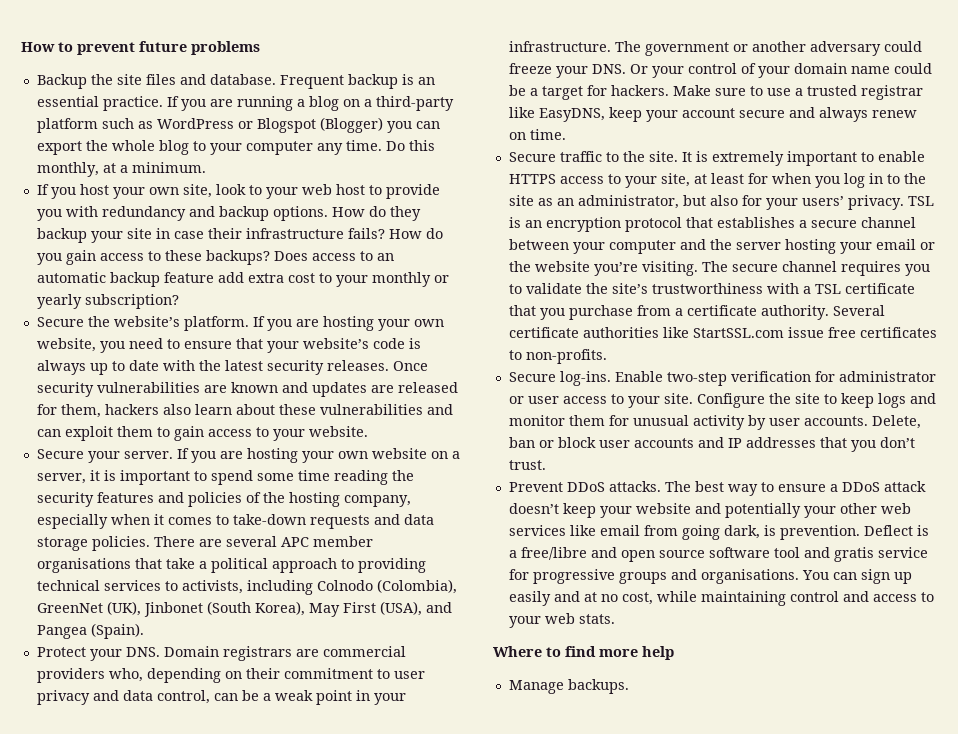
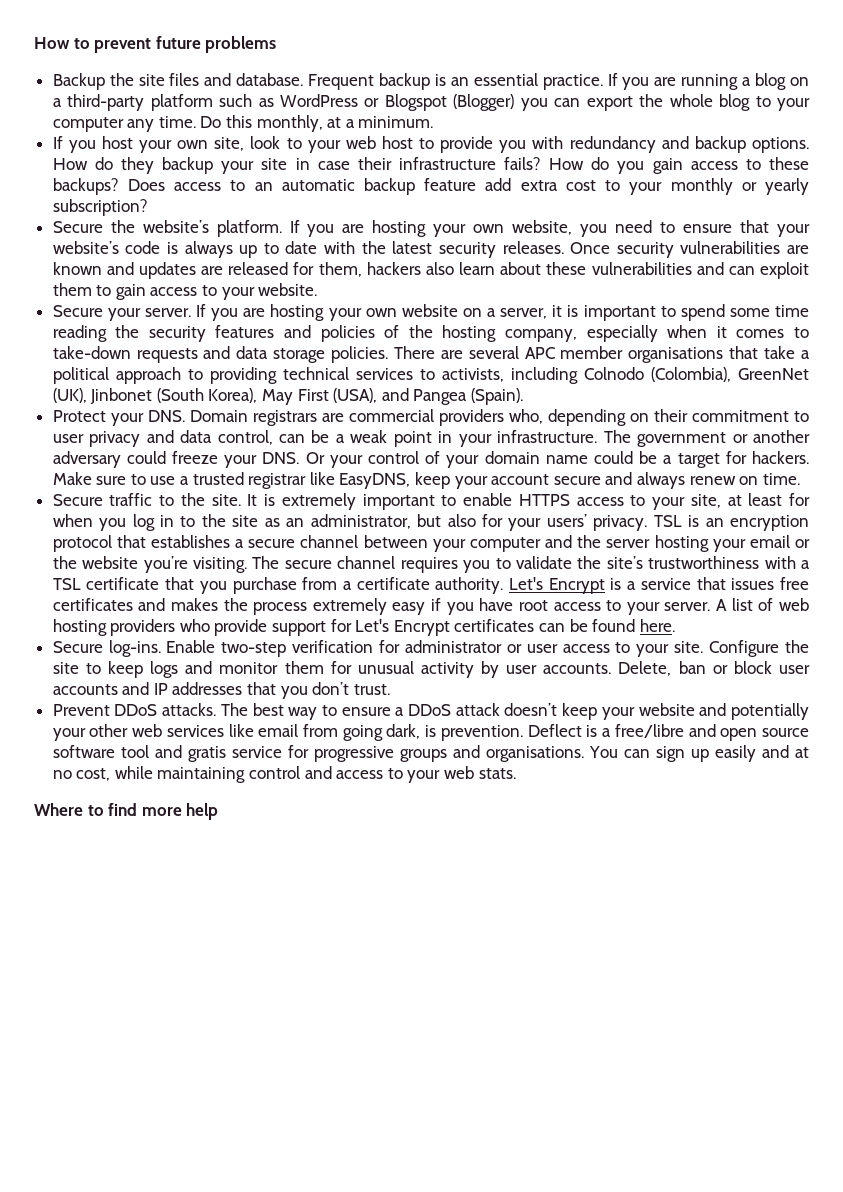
- Several certificate authorities like StartSSL.com issue free certificates to non-profits.
+ Let's Encrypt is a service that issues free certificates and makes the process extremely easy if you have root access to your server. A list of web hosting providers who provide support for Let's Encrypt certificates can be found here.
- Manage backups.

